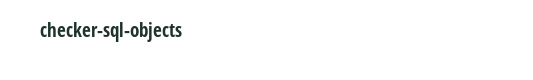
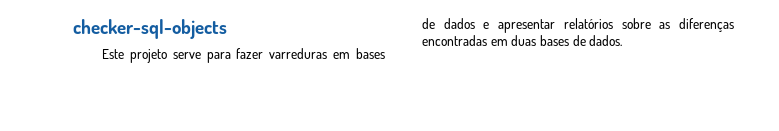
+ Este projeto serve para fazer varreduras em bases de dados e apresentar relatórios sobre as diferenças encontradas em duas bases de dados.

